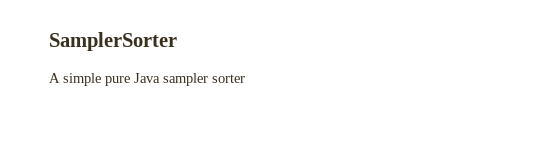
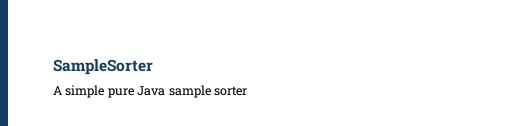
- SamplerSorter
+ SampleSorter
- A simple pure Java sampler sorter
+ A simple pure Java sample sorter

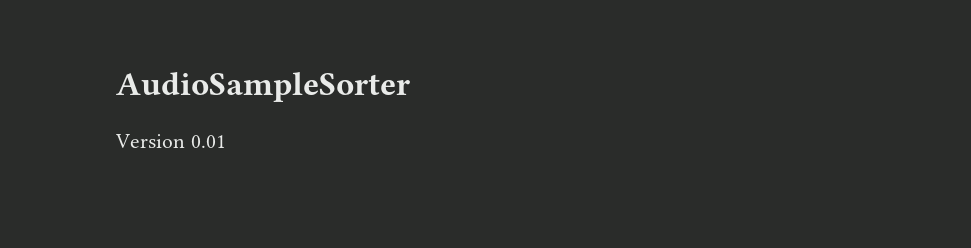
- SampleSorter
- A simple pure Java sample sorter
+ AudioSampleSorter
+ Version 0.01

